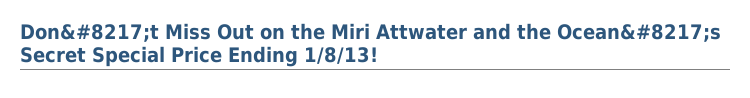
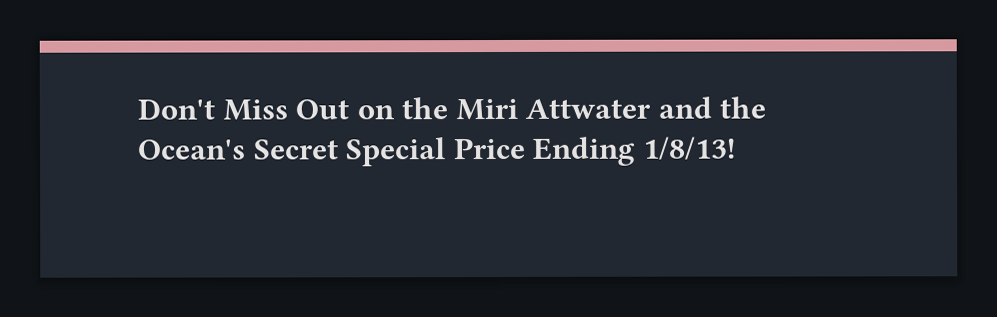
- Don&#8217;t Miss Out on the Miri Attwater and the Ocean&#8217;s Secret Special Price Ending 1/8/13!
+ Don't Miss Out on the Miri Attwater and the Ocean's Secret Special Price Ending 1/8/13!

